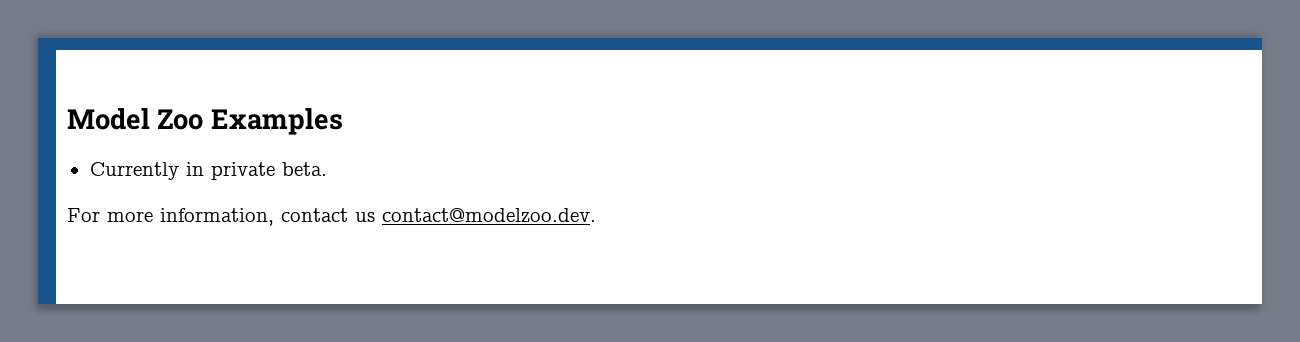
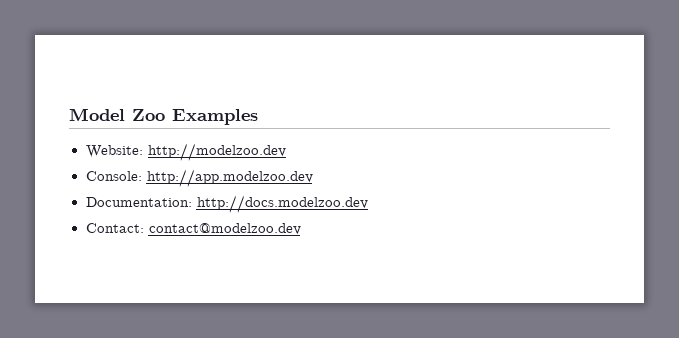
- Currently in private beta.
- For more information, contact us contact@modelzoo.dev.
+ Website: http://modelzoo.dev
+ Console: http://app.modelzoo.dev
+ Documentation: http://docs.modelzoo.dev
+ Contact: contact@modelzoo.dev

